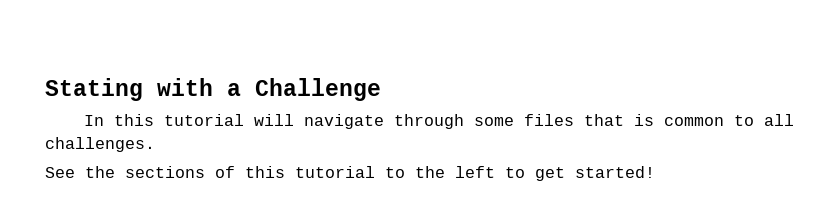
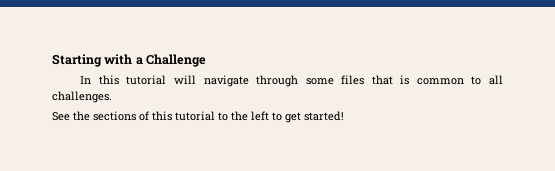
- Stating with a Challenge
+ Starting with a Challenge

